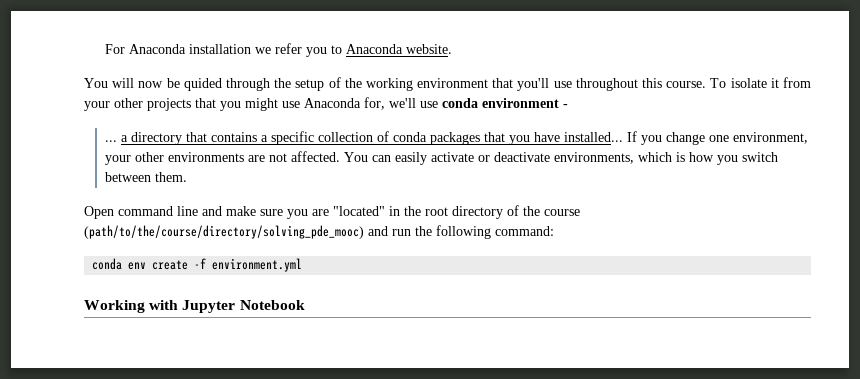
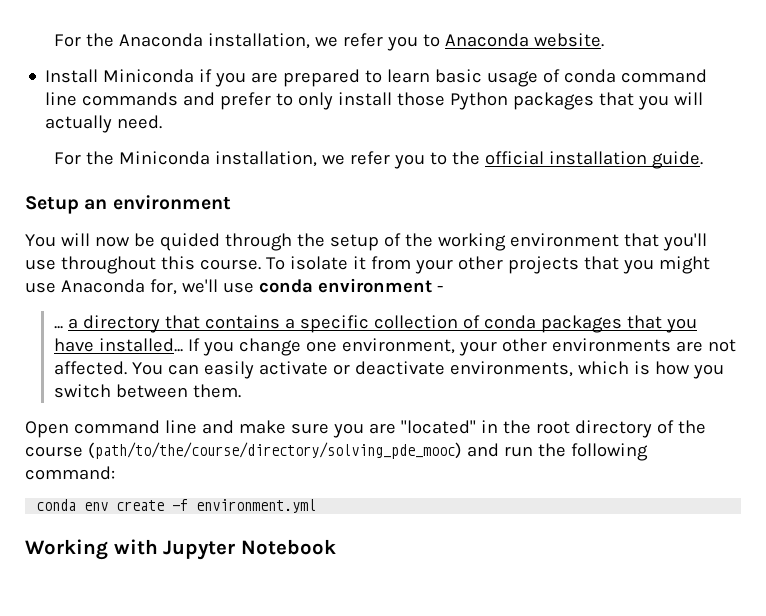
- For Anaconda installation we refer you to Anaconda website.
+ For the Anaconda installation, we refer you to Anaconda website.
+ Install Miniconda if you are prepared to learn basic usage of conda command line commands and prefer to only install those Python packages that you will actually need.
+ For the Miniconda installation, we refer you to the official installation guide.
+ Setup an environment

